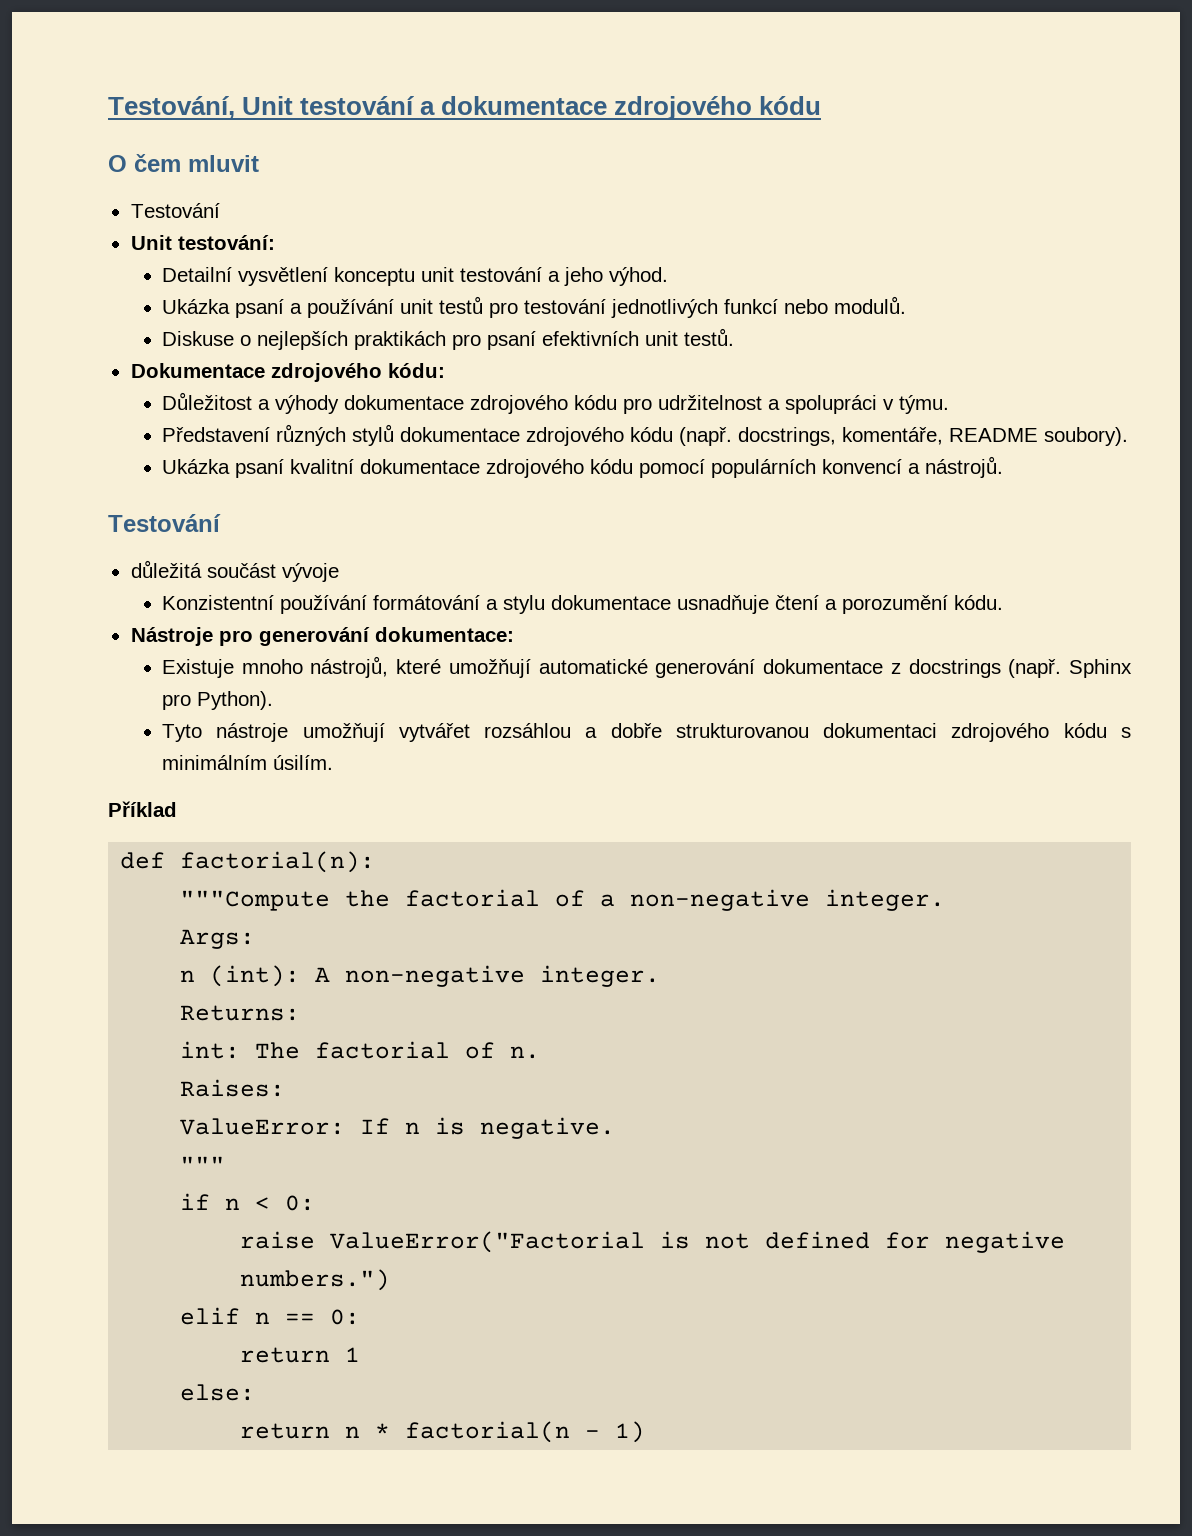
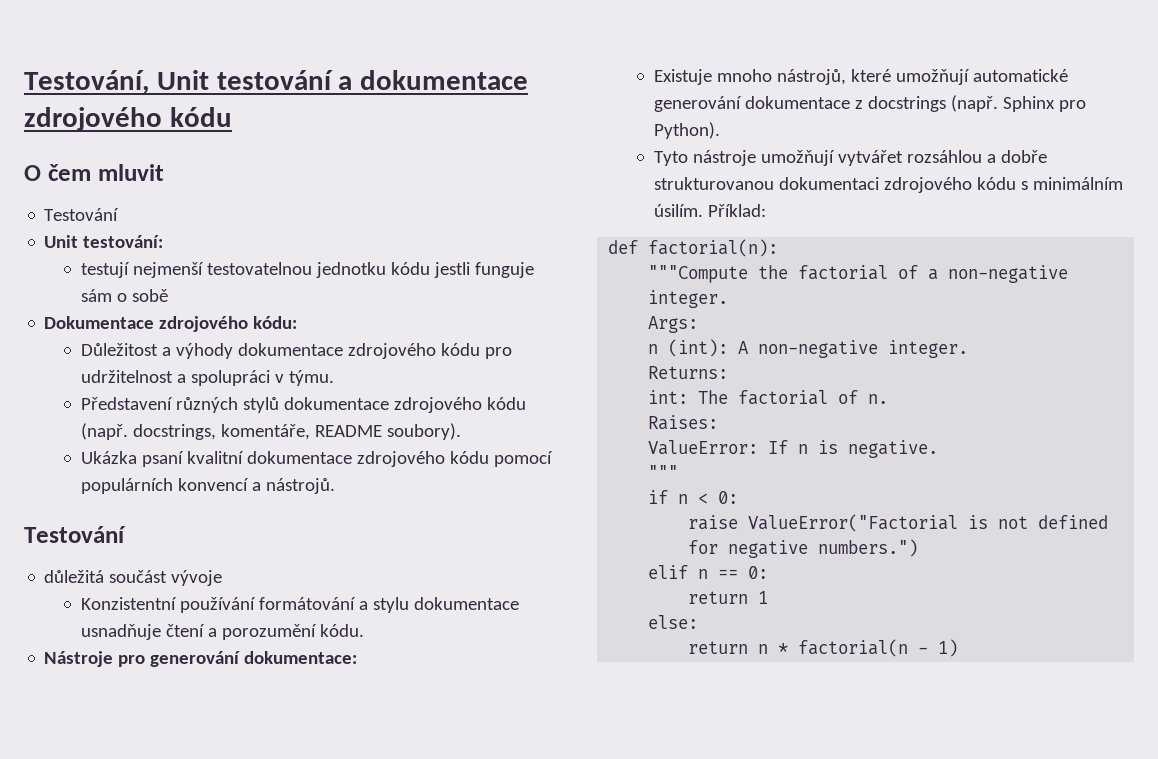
- Detailní vysvětlení konceptu unit testování a jeho výhod.
- Ukázka psaní a používání unit testů pro testování jednotlivých funkcí nebo modulů.
- Diskuse o nejlepších praktikách pro psaní efektivních unit testů.
+ testují nejmenší testovatelnou jednotku kódu jestli funguje sám o sobě
- Tyto nástroje umožňují vytvářet rozsáhlou a dobře strukturovanou dokumentaci zdrojového kódu s minimálním úsilím.
- Příklad
+ Tyto nástroje umožňují vytvářet rozsáhlou a dobře strukturovanou dokumentaci zdrojového kódu s minimálním úsilím. Příklad:

